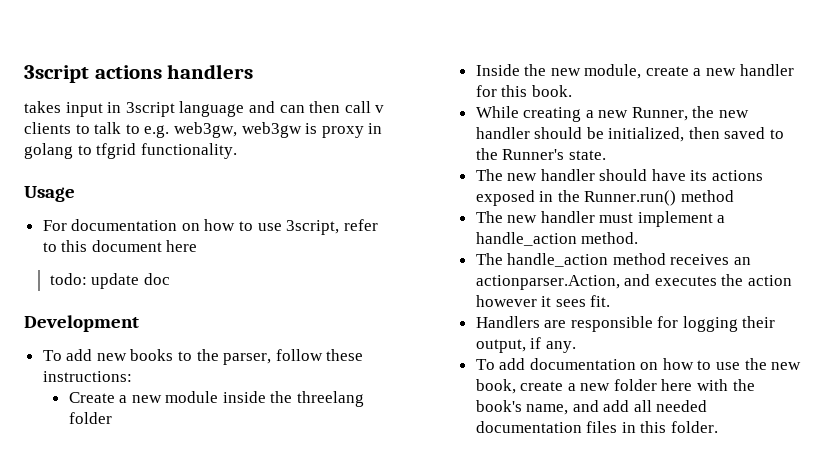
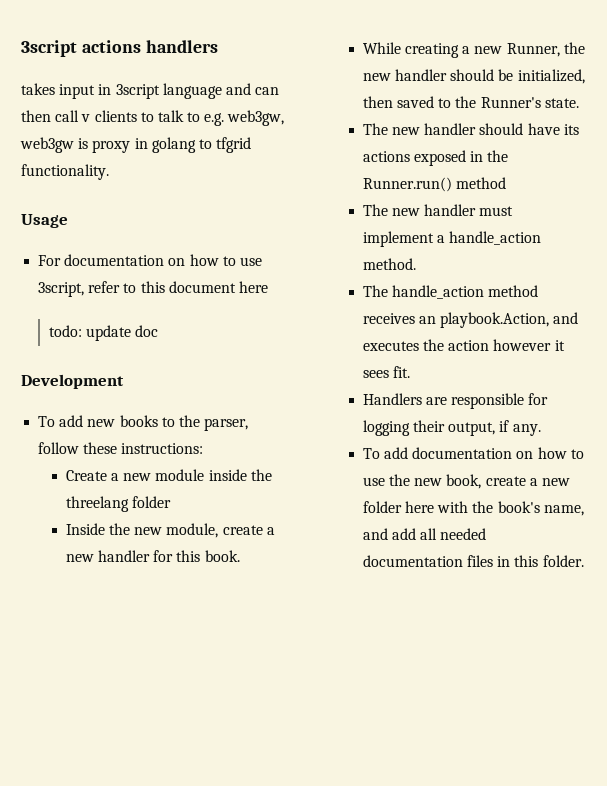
- The handle_action method receives an actionparser.Action, and executes the action however it sees fit.
+ The handle_action method receives an playbook.Action, and executes the action however it sees fit.

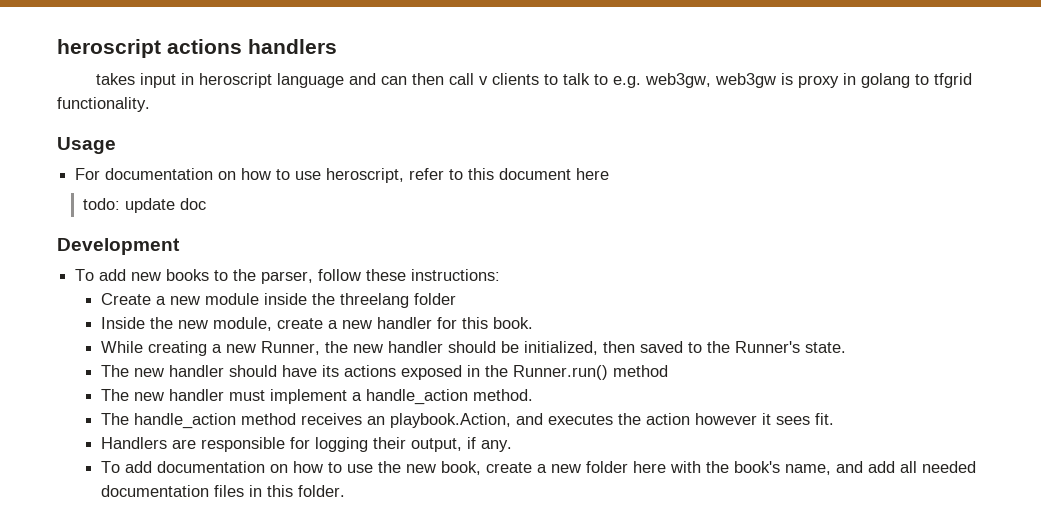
- 3script actions handlers
+ heroscript actions handlers
- takes input in 3script language and can then call v clients to talk to e.g. web3gw, web3gw is proxy in golang to tfgrid functionality.
+ takes input in heroscript language and can then call v clients to talk to e.g. web3gw, web3gw is proxy in golang to tfgrid functionality.
- For documentation on how to use 3script, refer to this document here
+ For documentation on how to use heroscript, refer to this document here

